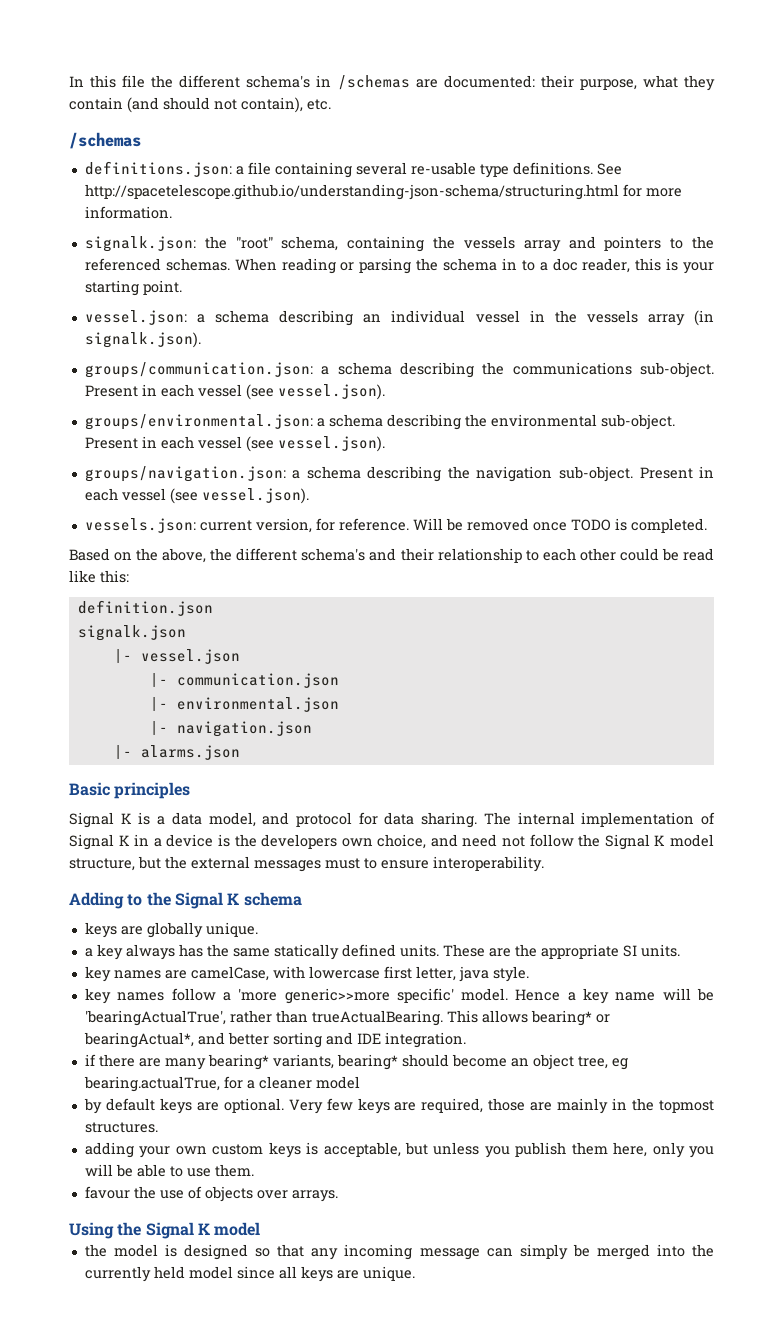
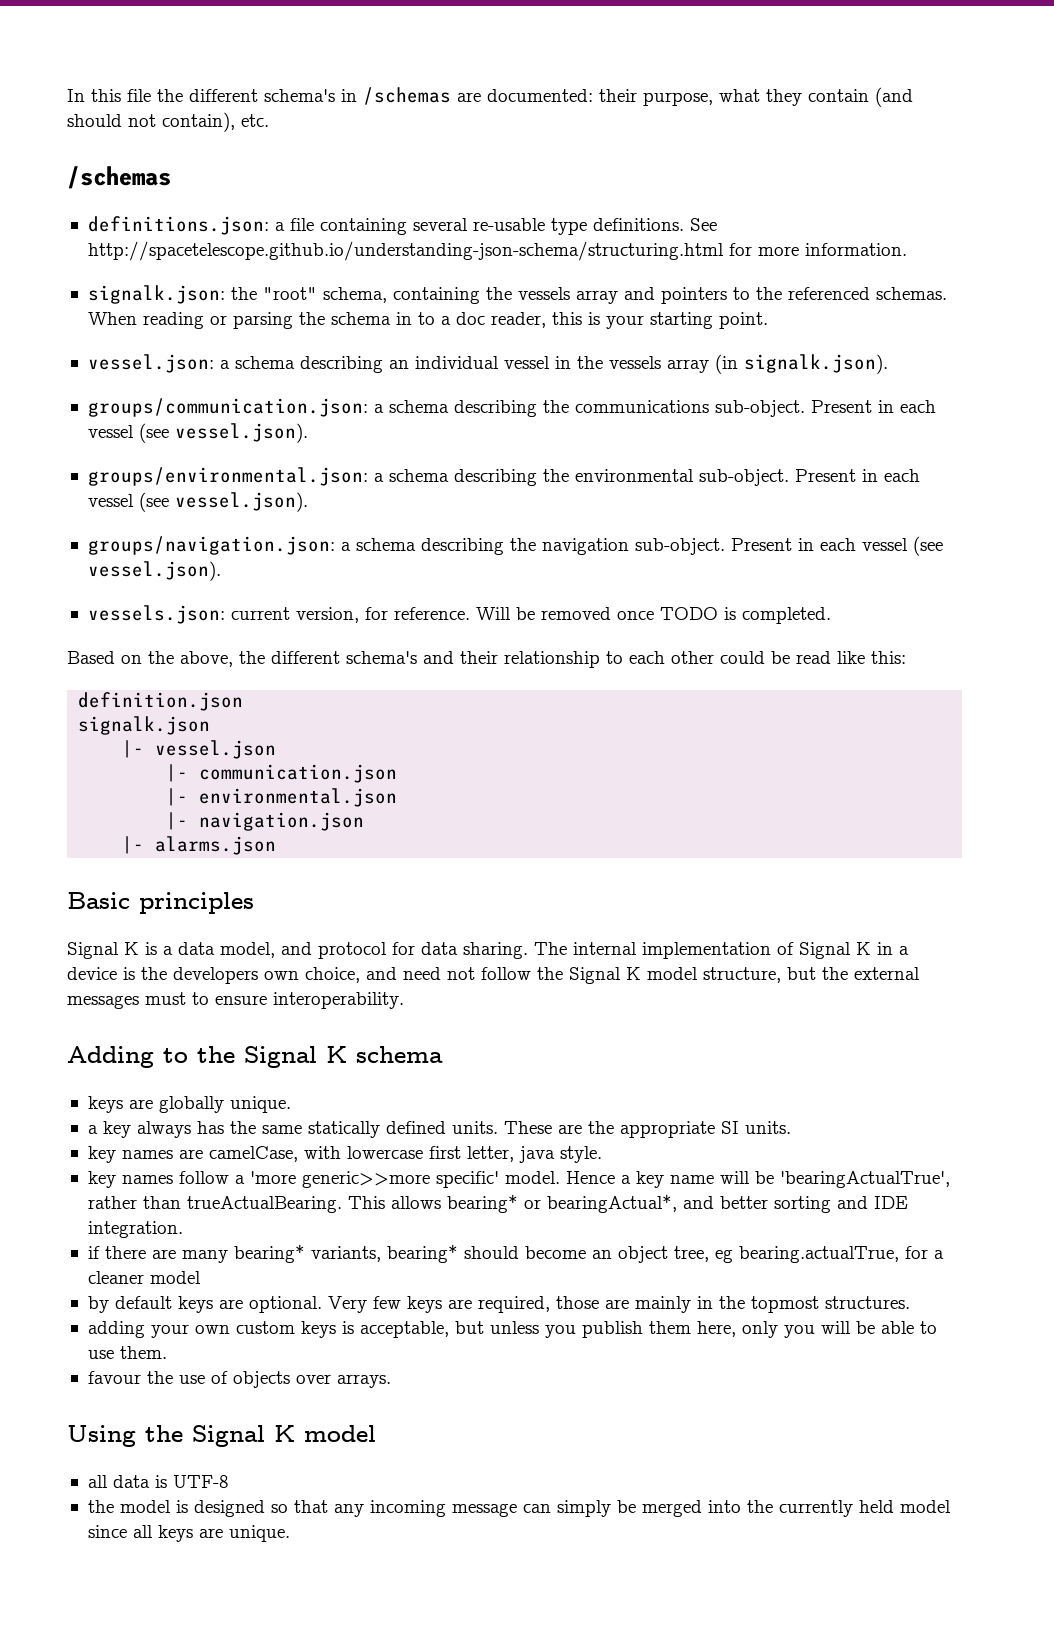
+ all data is UTF-8

